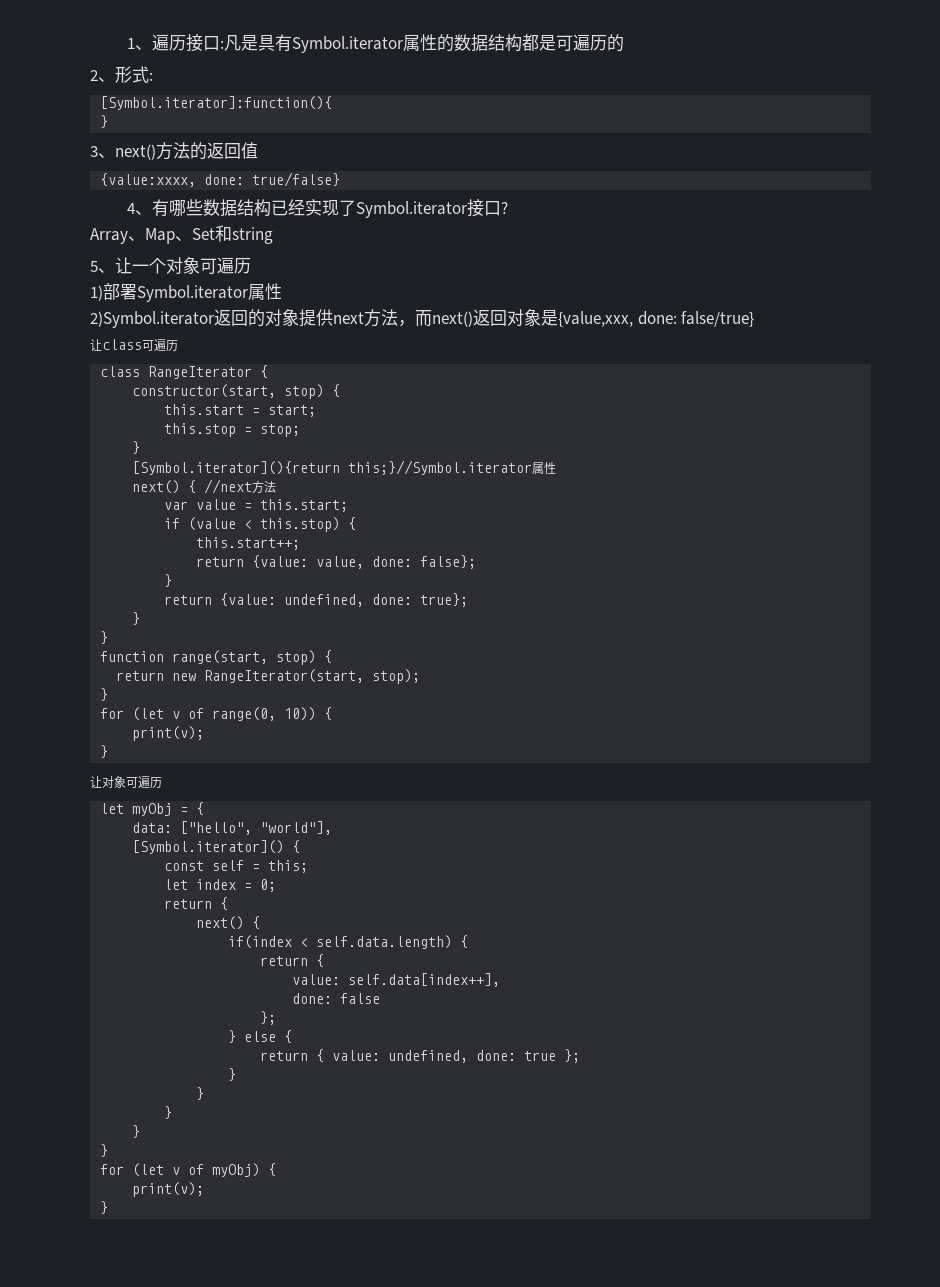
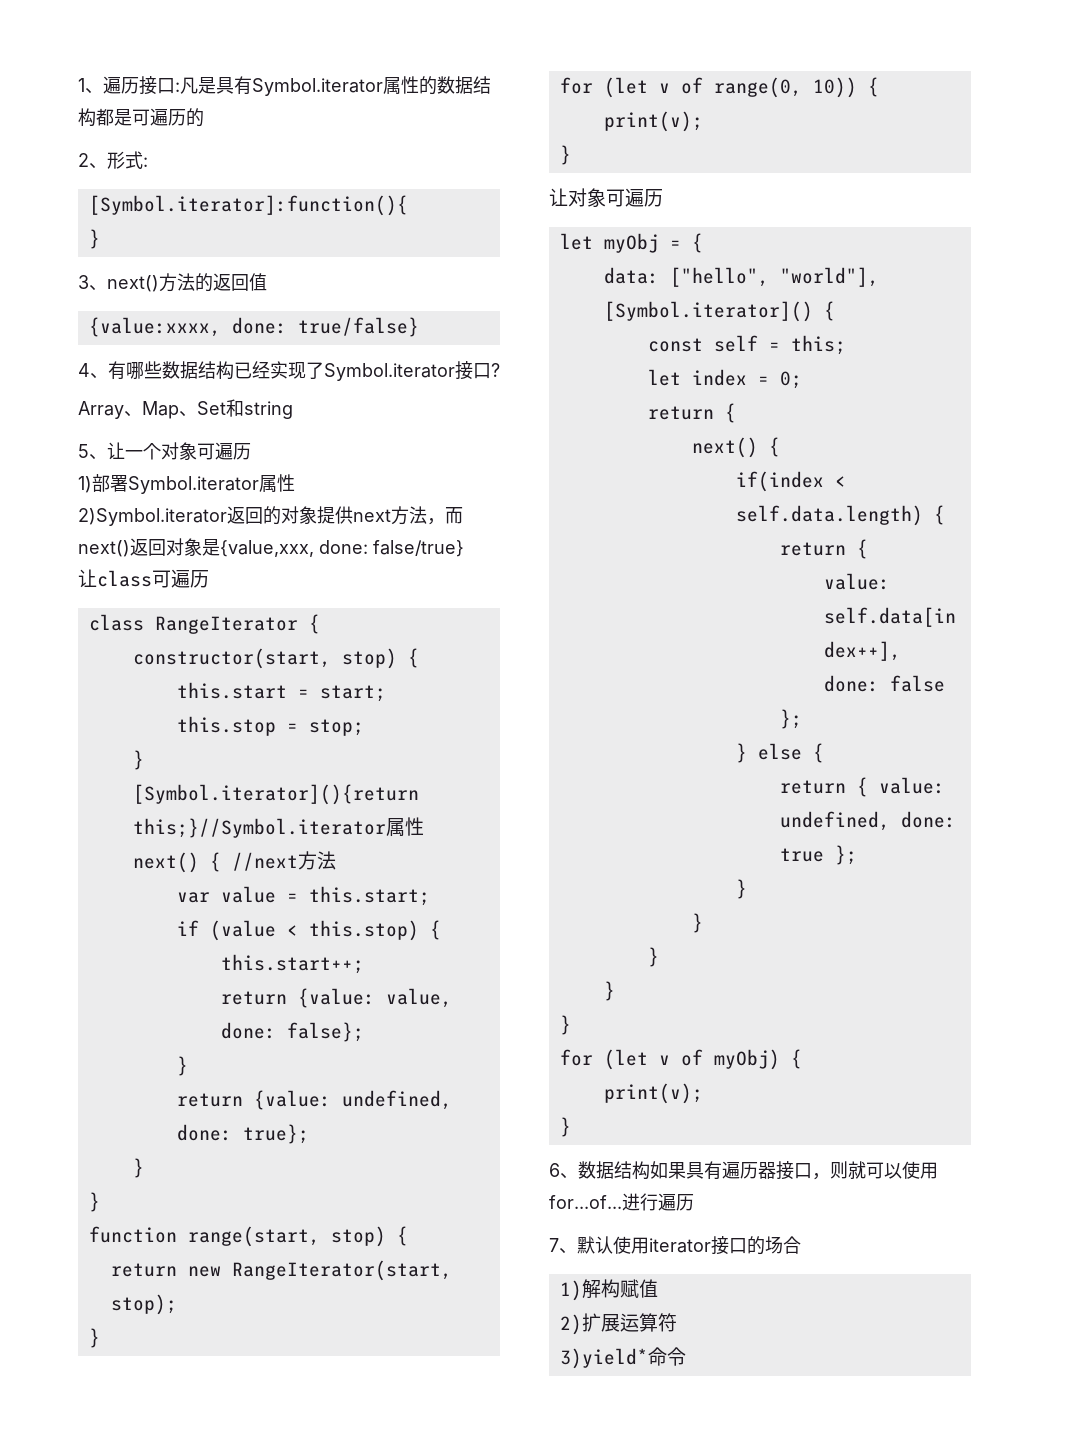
+ 6、数据结构如果具有遍历器接口，则就可以使用for...of...进行遍历
+ 7、默认使用iterator接口的场合
+ 1)解构赋值
+ 2)扩展运算符
+ 3)yield*命令

